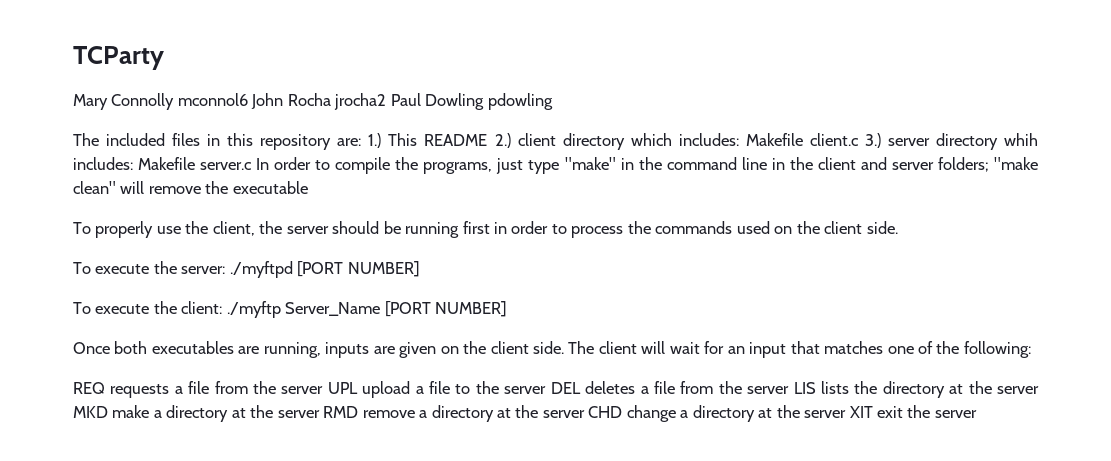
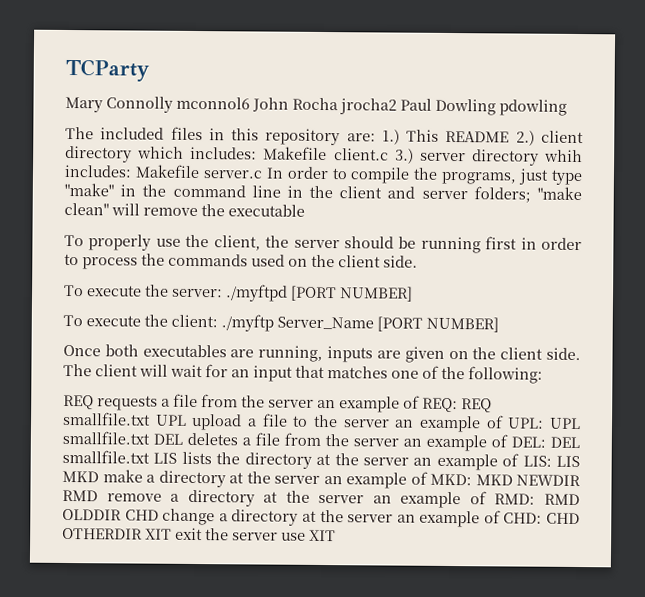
- REQ requests a file from the server UPL upload a file to the server DEL deletes a file from the server LIS lists the directory at the server MKD make a directory at the server RMD remove a directory at the server CHD change a directory at the server XIT exit the server
+ REQ requests a file from the server an example of REQ: REQ smallfile.txt UPL upload a file to the server an example of UPL: UPL smallfile.txt DEL deletes a file from the server an example of DEL: DEL smallfile.txt LIS lists the directory at the server an example of LIS: LIS MKD make a directory at the server an example of MKD: MKD NEWDIR RMD remove a directory at the server an example of RMD: RMD OLDDIR CHD change a directory at the server an example of CHD: CHD OTHERDIR XIT exit the server use XIT

